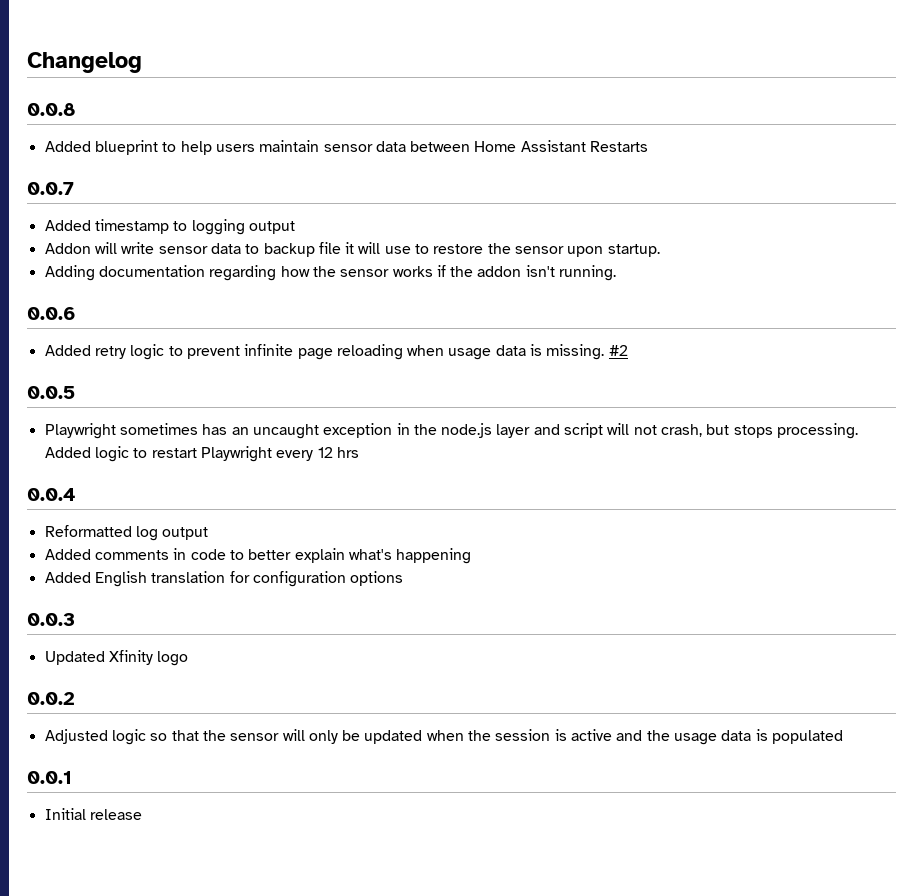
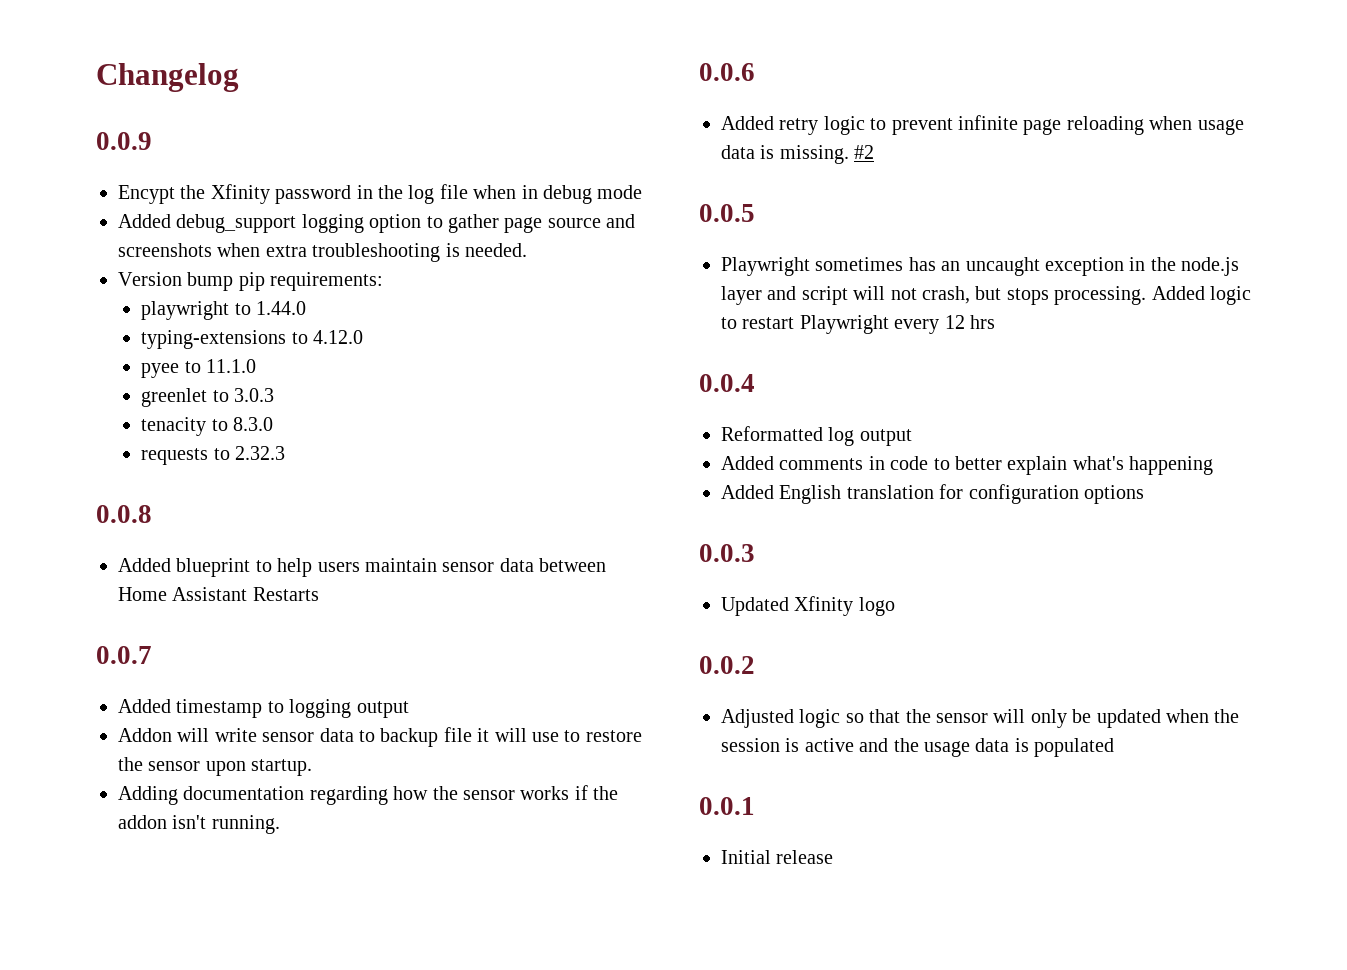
+ 0.0.9
+ Encypt the Xfinity password in the log file when in debug mode
+ Added debug_support logging option to gather page source and screenshots when extra troubleshooting is needed.
+ Version bump pip requirements:
+ playwright to 1.44.0
+ typing-extensions to 4.12.0
+ pyee to 11.1.0
+ greenlet to 3.0.3
+ tenacity to 8.3.0
+ requests to 2.32.3

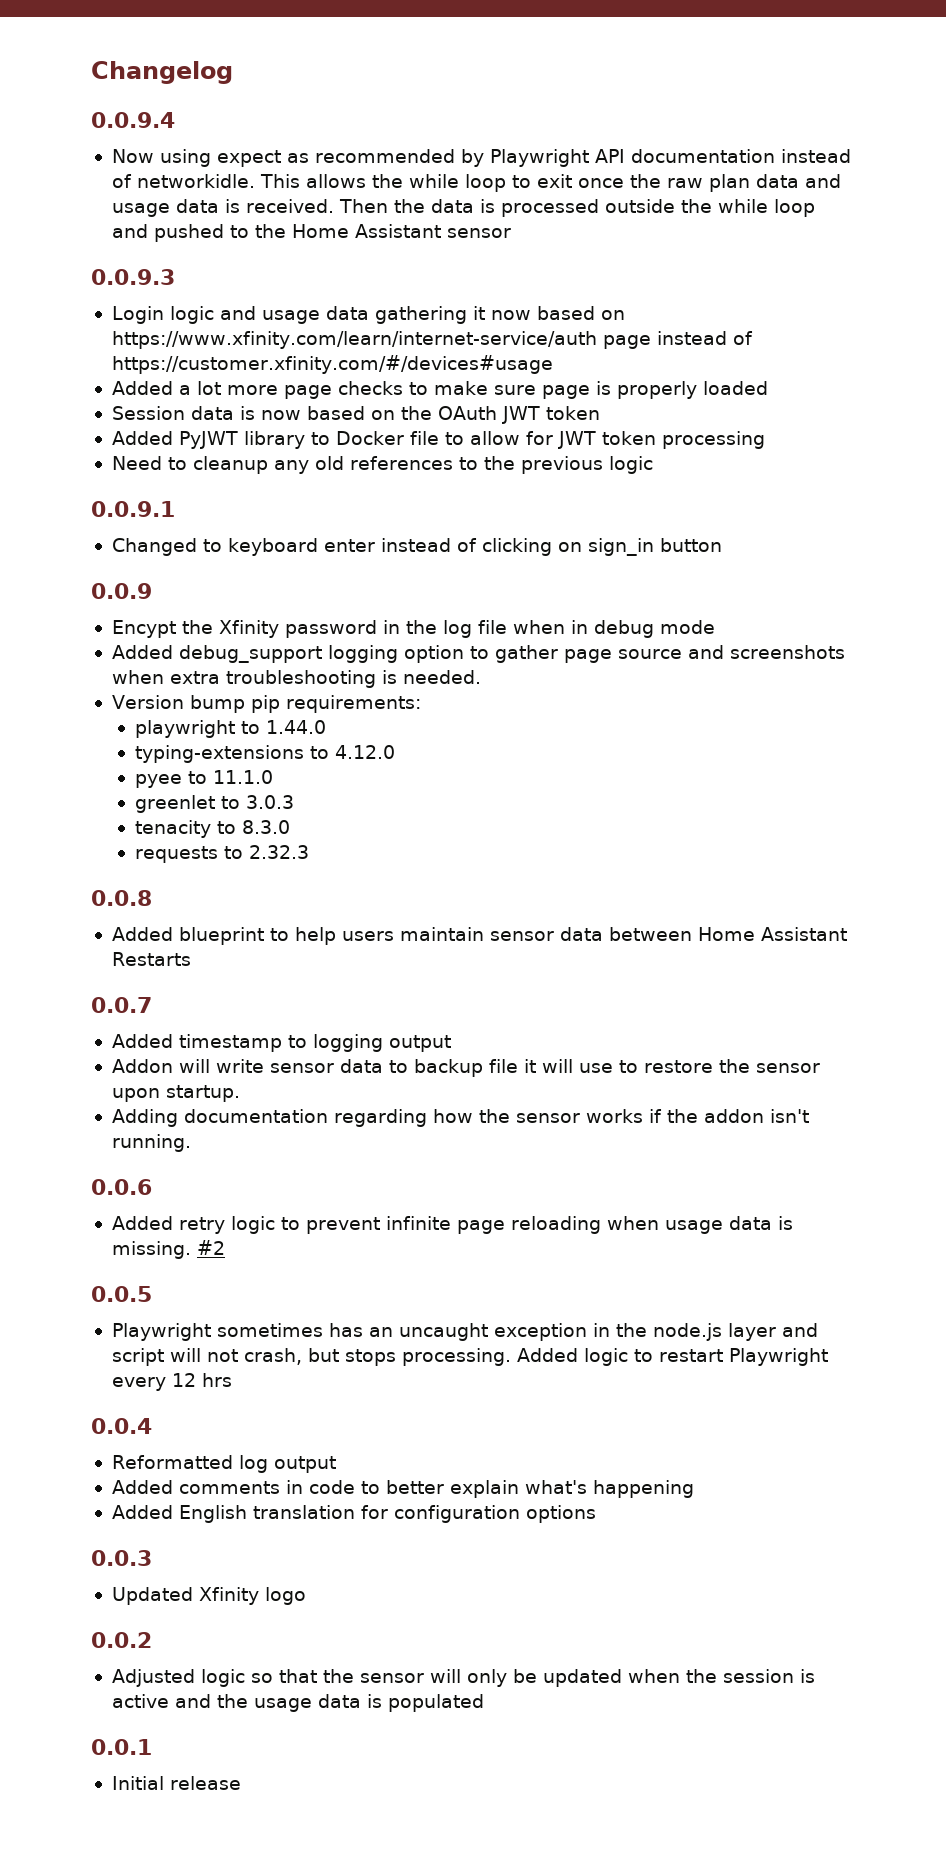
+ 0.0.9.4
+ Now using expect as recommended by Playwright API documentation instead of networkidle. This allows the while loop to exit once the raw plan data and usage data is received. Then the data is processed outside the while loop and pushed to the Home Assistant sensor
+ 0.0.9.3
+ Login logic and usage data gathering it now based on https://www.xfinity.com/learn/internet-service/auth page instead of https://customer.xfinity.com/#/devices#usage
+ Added a lot more page checks to make sure page is properly loaded
+ Session data is now based on the OAuth JWT token
+ Added PyJWT library to Docker file to allow for JWT token processing
+ Need to cleanup any old references to the previous logic
+ 0.0.9.1
+ Changed to keyboard enter instead of clicking on sign_in button

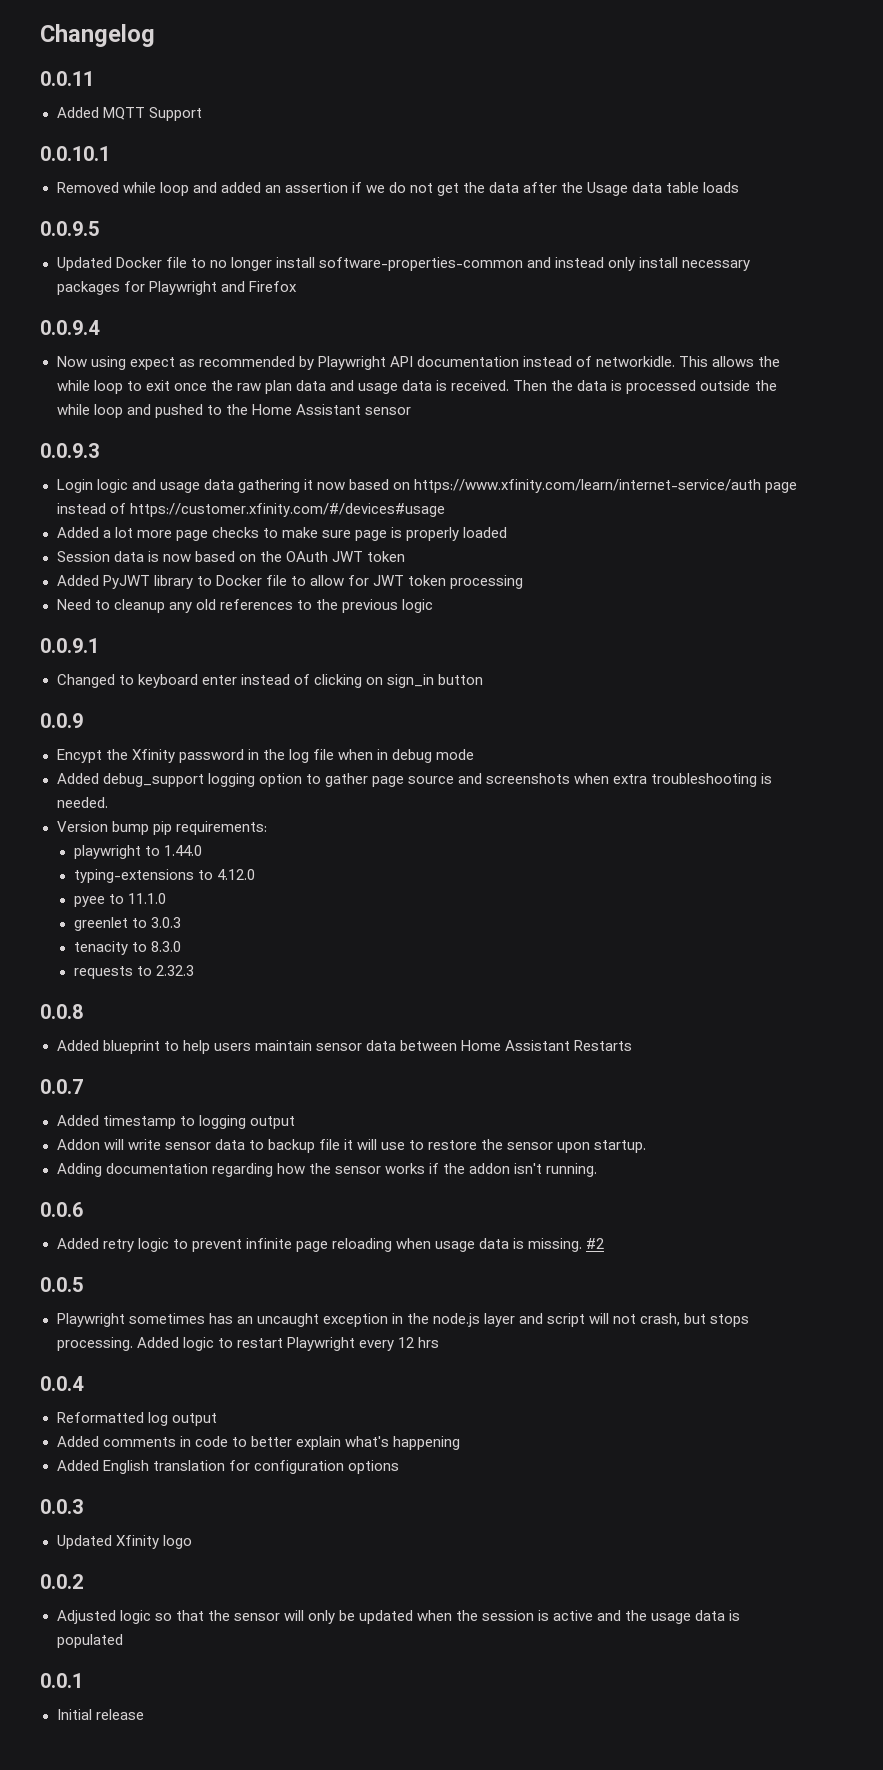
+ 0.0.11
+ Added MQTT Support
+ 0.0.10.1
+ Removed while loop and added an assertion if we do not get the data after the Usage data table loads
+ 0.0.9.5
+ Updated Docker file to no longer install software-properties-common and instead only install necessary packages for Playwright and Firefox

